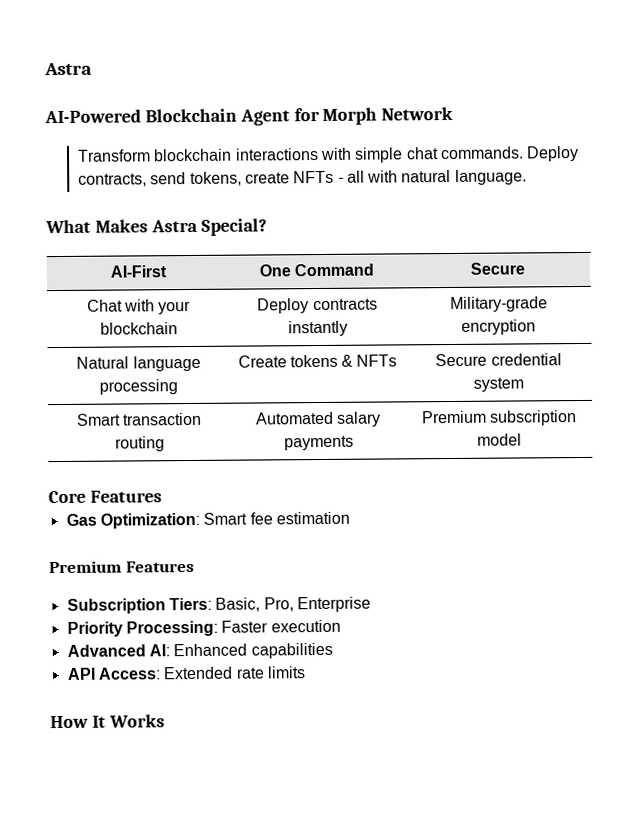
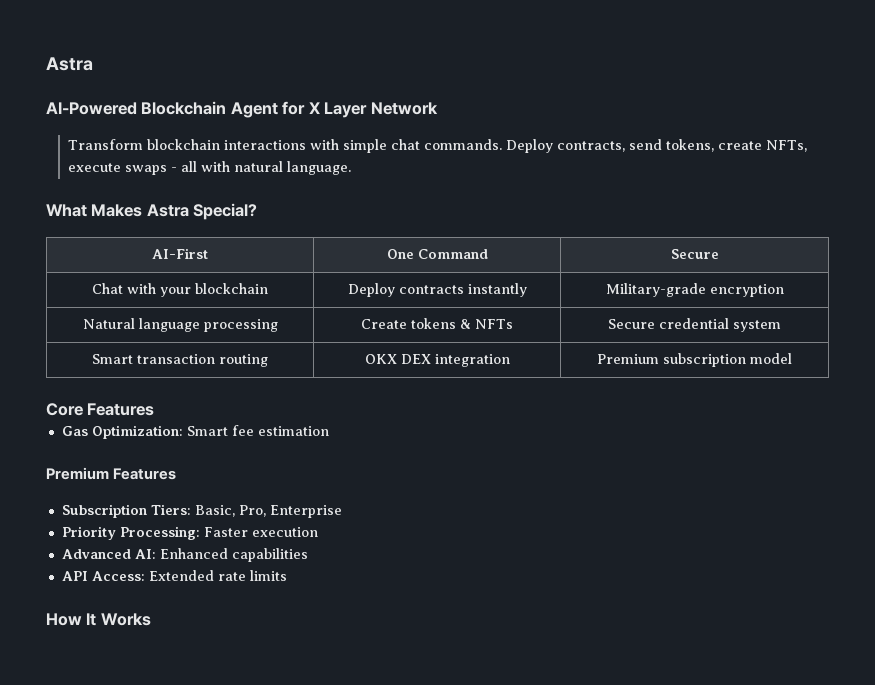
- AI-Powered Blockchain Agent for Morph Network
+ AI-Powered Blockchain Agent for X Layer Network
- Deploy contracts, send tokens, create NFTs - all with natural language.
+ Deploy contracts, send tokens, create NFTs, execute swaps - all with natural language.
- Smart transaction routing | Automated salary payments | Premium subscription model
+ Smart transaction routing | OKX DEX integration | Premium subscription model

